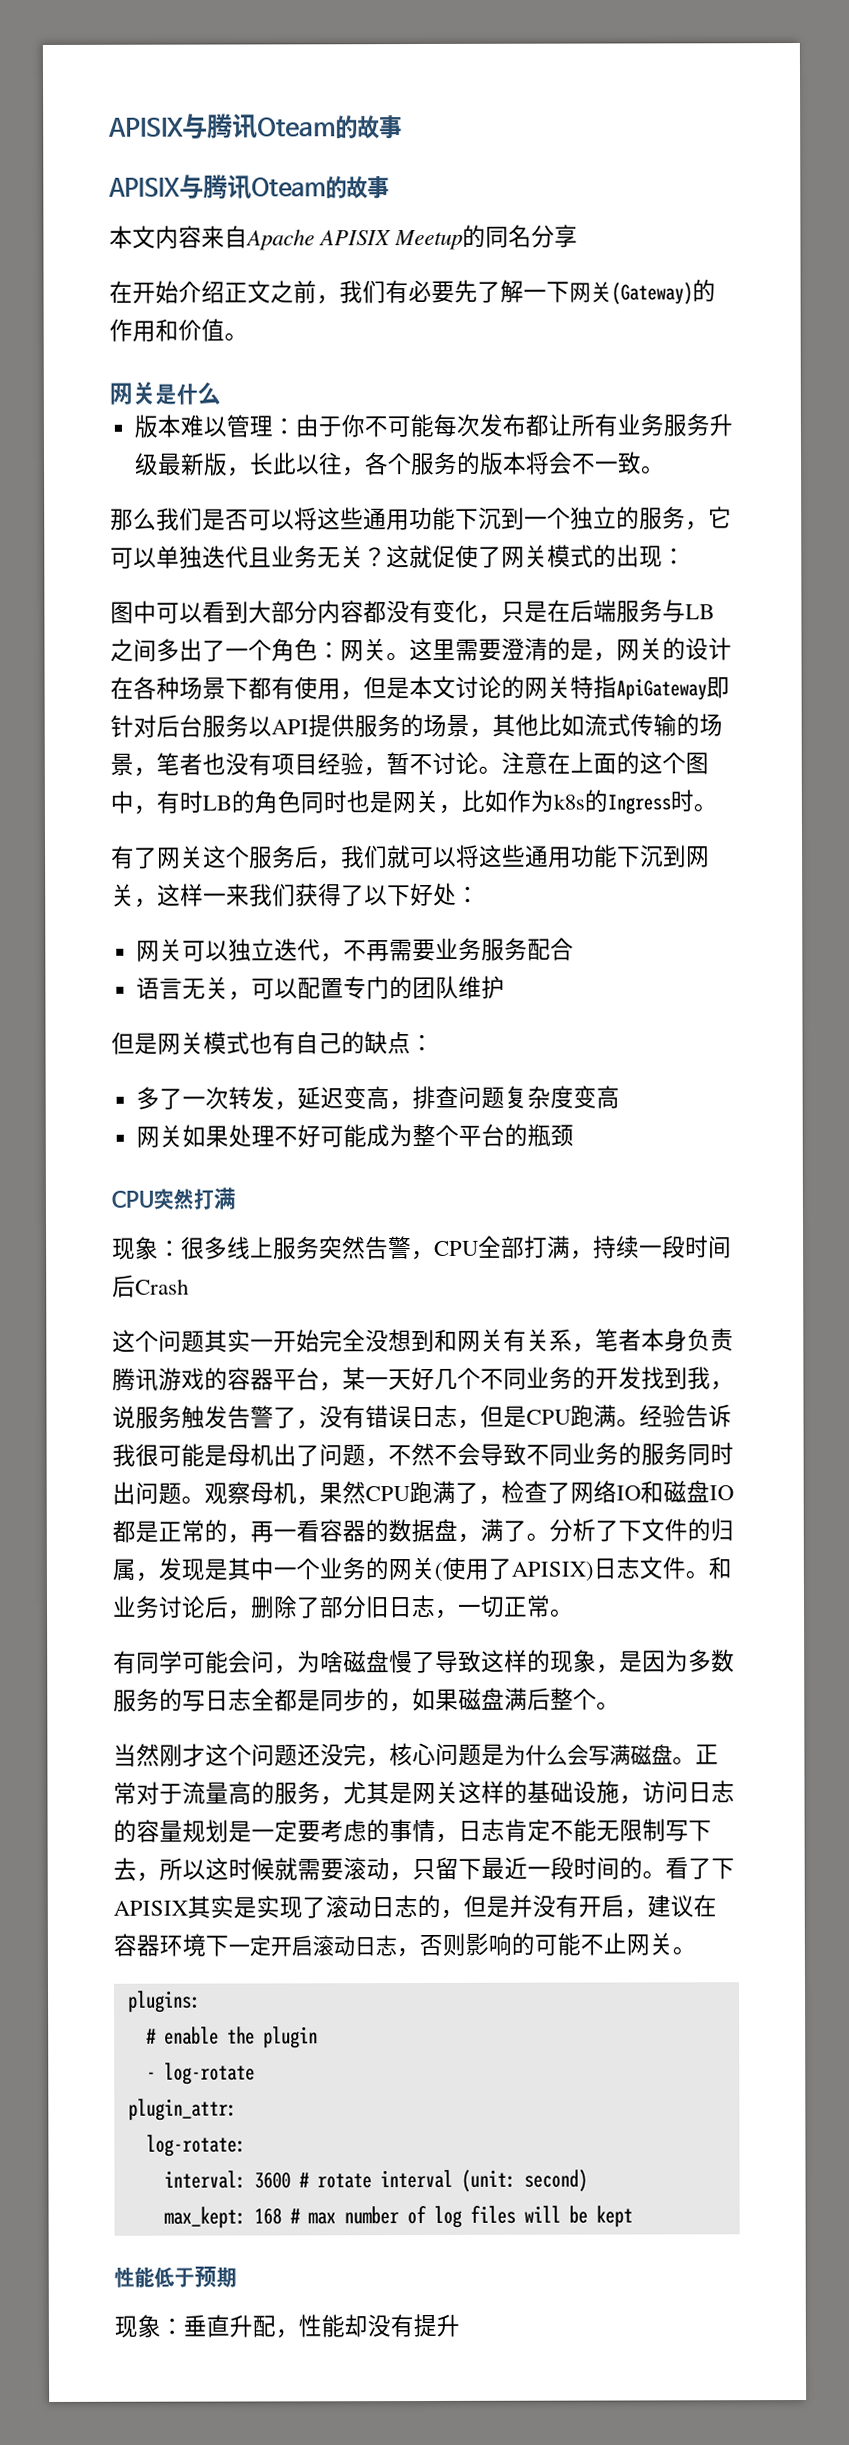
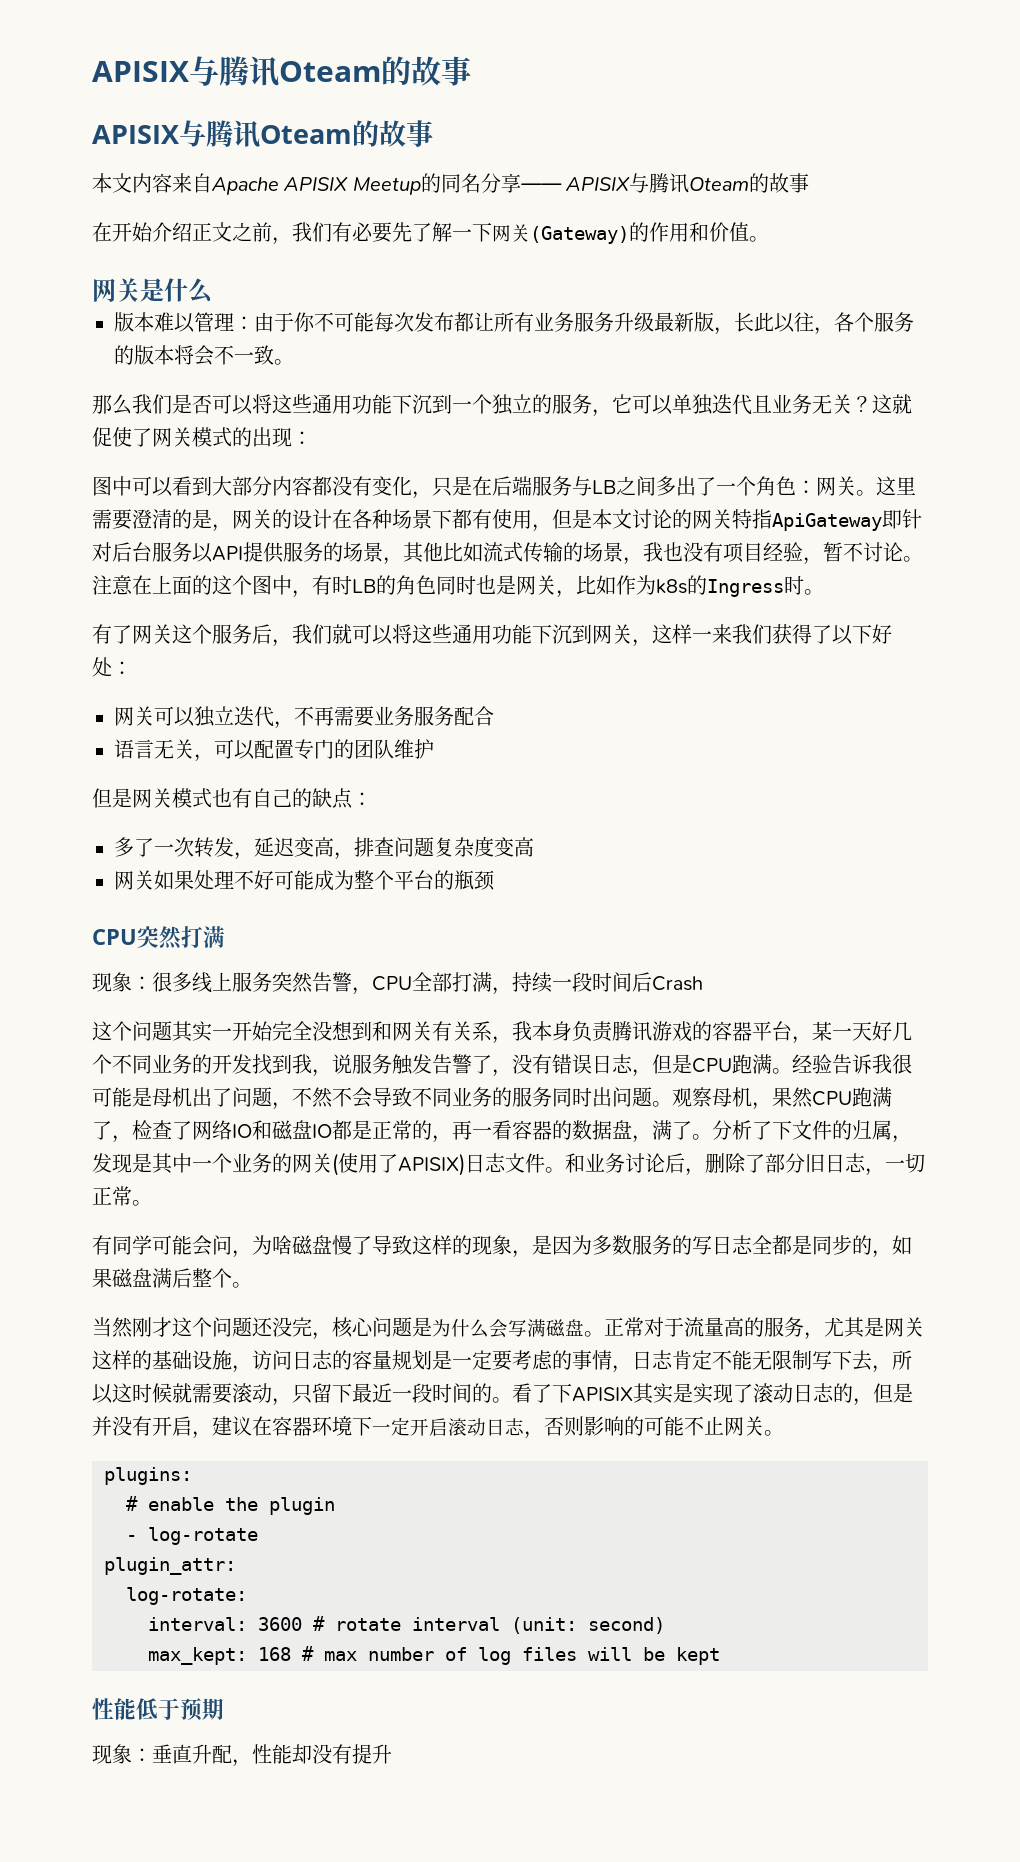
- 本文内容来自Apache APISIX Meetup的同名分享
+ 本文内容来自Apache APISIX Meetup的同名分享—— APISIX与腾讯Oteam的故事
- 这里需要澄清的是，网关的设计在各种场景下都有使用，但是本文讨论的网关特指ApiGateway即针对后台服务以API提供服务的场景，其他比如流式传输的场景，笔者也没有项目经验，暂不讨论。
+ 这里需要澄清的是，网关的设计在各种场景下都有使用，但是本文讨论的网关特指ApiGateway即针对后台服务以API提供服务的场景，其他比如流式传输的场景，我也没有项目经验，暂不讨论。
- 这个问题其实一开始完全没想到和网关有关系，笔者本身负责腾讯游戏的容器平台，某一天好几个不同业务的开发找到我，说服务触发告警了，没有错误日志，但是CPU跑满。
+ 这个问题其实一开始完全没想到和网关有关系，我本身负责腾讯游戏的容器平台，某一天好几个不同业务的开发找到我，说服务触发告警了，没有错误日志，但是CPU跑满。

